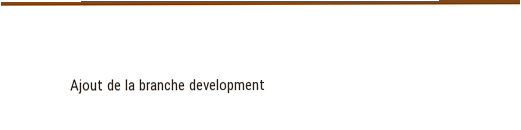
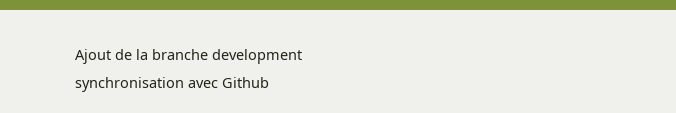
+ synchronisation avec Github

